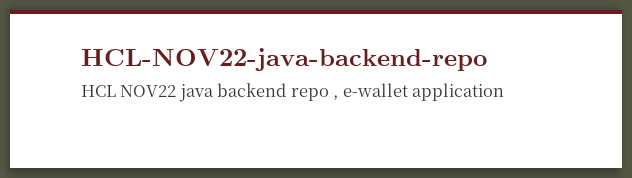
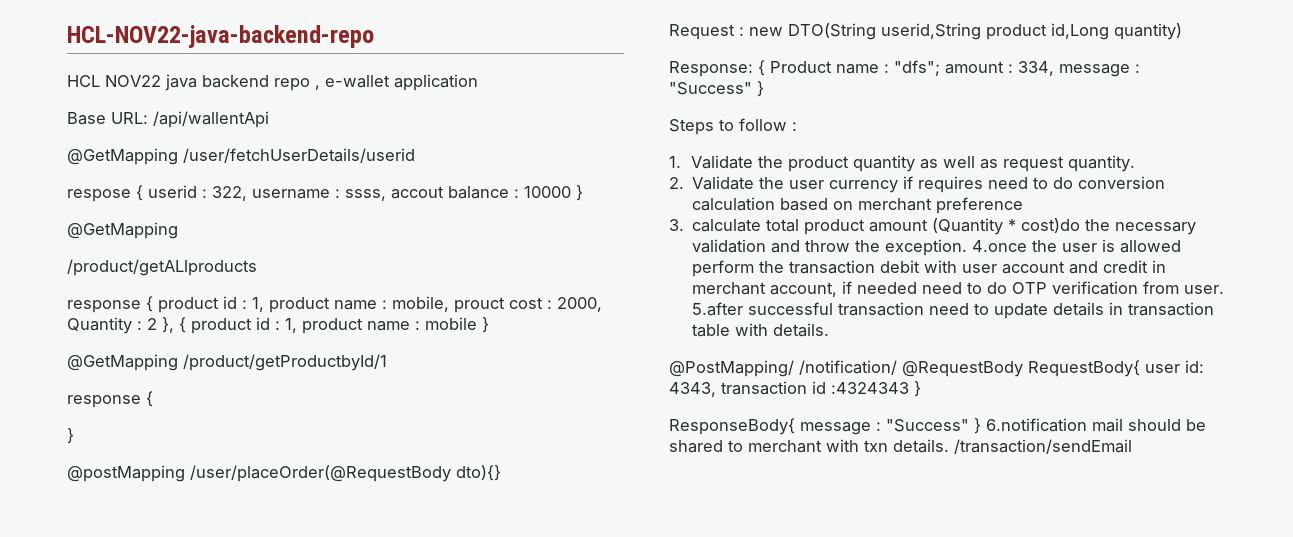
+ Base URL: /api/wallentApi
+ @GetMapping /user/fetchUserDetails/userid
+ respose { userid : 322, username : ssss, accout balance : 10000 }
+ @GetMapping
+ /product/getALlproducts
+ response { product id : 1, product name : mobile, prouct cost : 2000, Quantity : 2 }, { product id : 1, product name : mobile }
+ @GetMapping /product/getProductbyId/1
+ response {
+ }
+ @postMapping /user/placeOrder(@RequestBody dto){}
+ Request : new DTO(String userid,String product id,Long quantity)
+ Response: { Product name : "dfs"; amount : 334, message : "Success" }
+ Steps to follow :
+ 1. Validate the product quantity as well as request quantity.
+ 2. Validate the user currency if requires need to do conversion calculation based on merchant preference
+ 3. calculate total product amount (Quantity * cost)do the necessary validation and throw the exception. 4.once the user is allowed perform the transaction debit with user account and credit in merchant account, if needed need to do OTP verification from user. 5.after successful transaction need to update details in transaction table with details.
+ @PostMapping/ /notification/ @RequestBody RequestBody{ user id: 4343, transaction id :4324343 }
+ ResponseBody{ message : "Success" } 6.notification mail should be shared to merchant with txn details. /transaction/sendEmail

